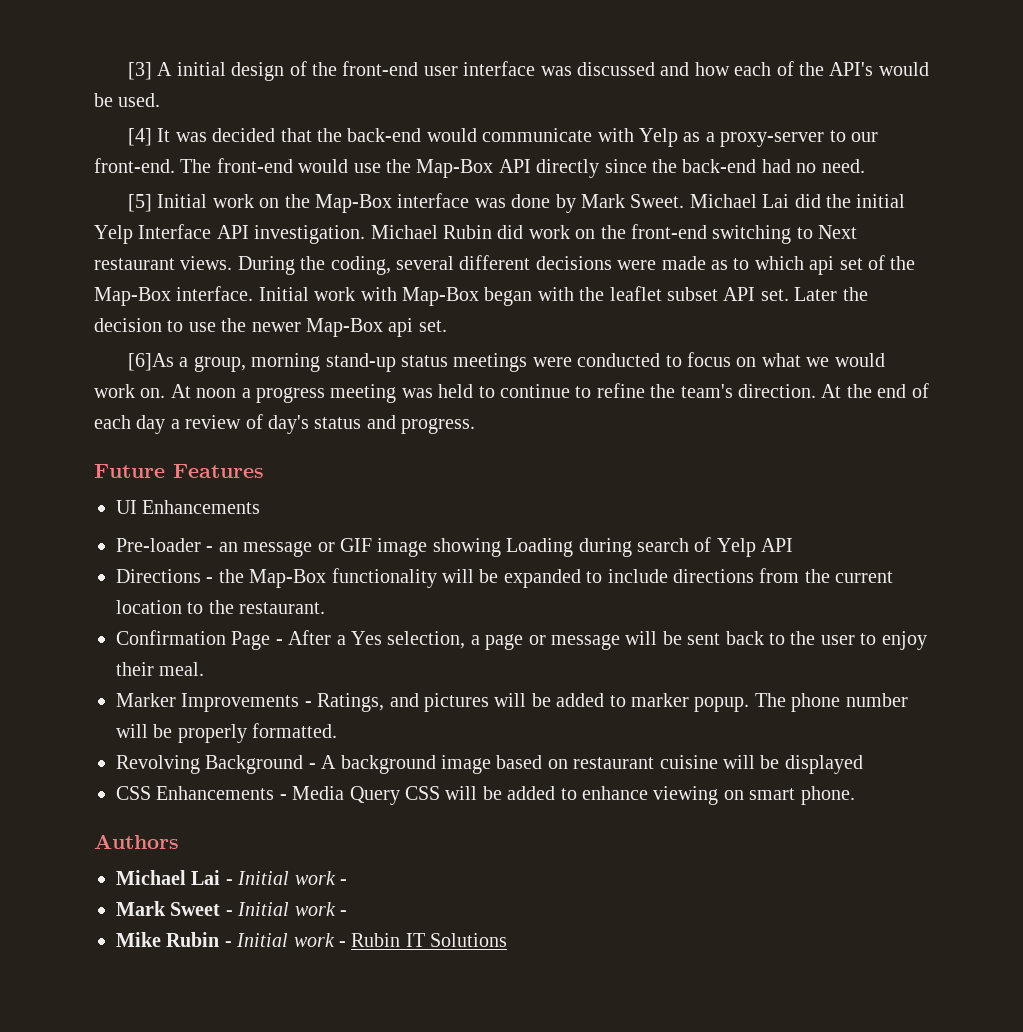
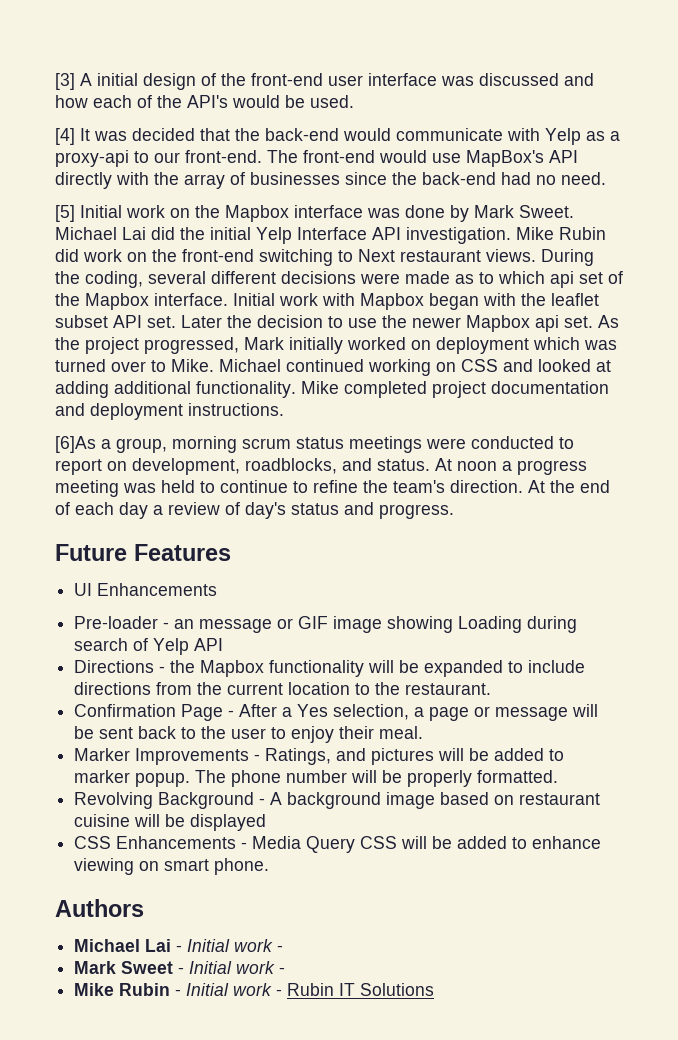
- [4] It was decided that the back-end would communicate with Yelp as a proxy-server to our front-end.
+ [4] It was decided that the back-end would communicate with Yelp as a proxy-api to our front-end.
- The front-end would use the Map-Box API directly since the back-end had no need.
+ The front-end would use MapBox's API directly with the array of businesses since the back-end had no need.
- [5] Initial work on the Map-Box interface was done by Mark Sweet.
+ [5] Initial work on the Mapbox interface was done by Mark Sweet.
- Michael Rubin did work on the front-end switching to Next restaurant views.
+ Mike Rubin did work on the front-end switching to Next restaurant views.
- During the coding, several different decisions were made as to which api set of the Map-Box interface.
+ During the coding, several different decisions were made as to which api set of the Mapbox interface.
- Initial work with Map-Box began with the leaflet subset API set.
+ Initial work with Mapbox began with the leaflet subset API set.
- Later the decision to use the newer Map-Box api set.
+ Later the decision to use the newer Mapbox api set. As the project progressed, Mark initially worked on deployment which was turned over to Mike. Michael continued working on CSS and looked at adding additional functionality. Mike completed project documentation and deployment instructions.
- [6]As a group, morning stand-up status meetings were conducted to focus on what we would work on.
+ [6]As a group, morning scrum status meetings were conducted to report on development, roadblocks, and status.
- Directions - the Map-Box functionality will be expanded to include directions from the current location to the restaurant.
+ Directions - the Mapbox functionality will be expanded to include directions from the current location to the restaurant.

